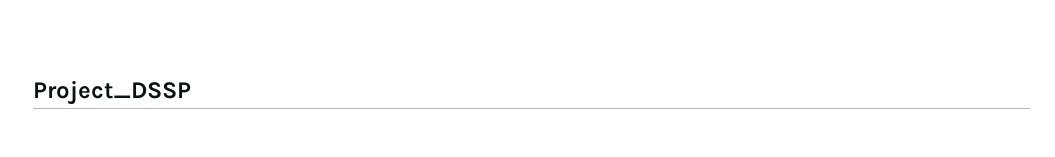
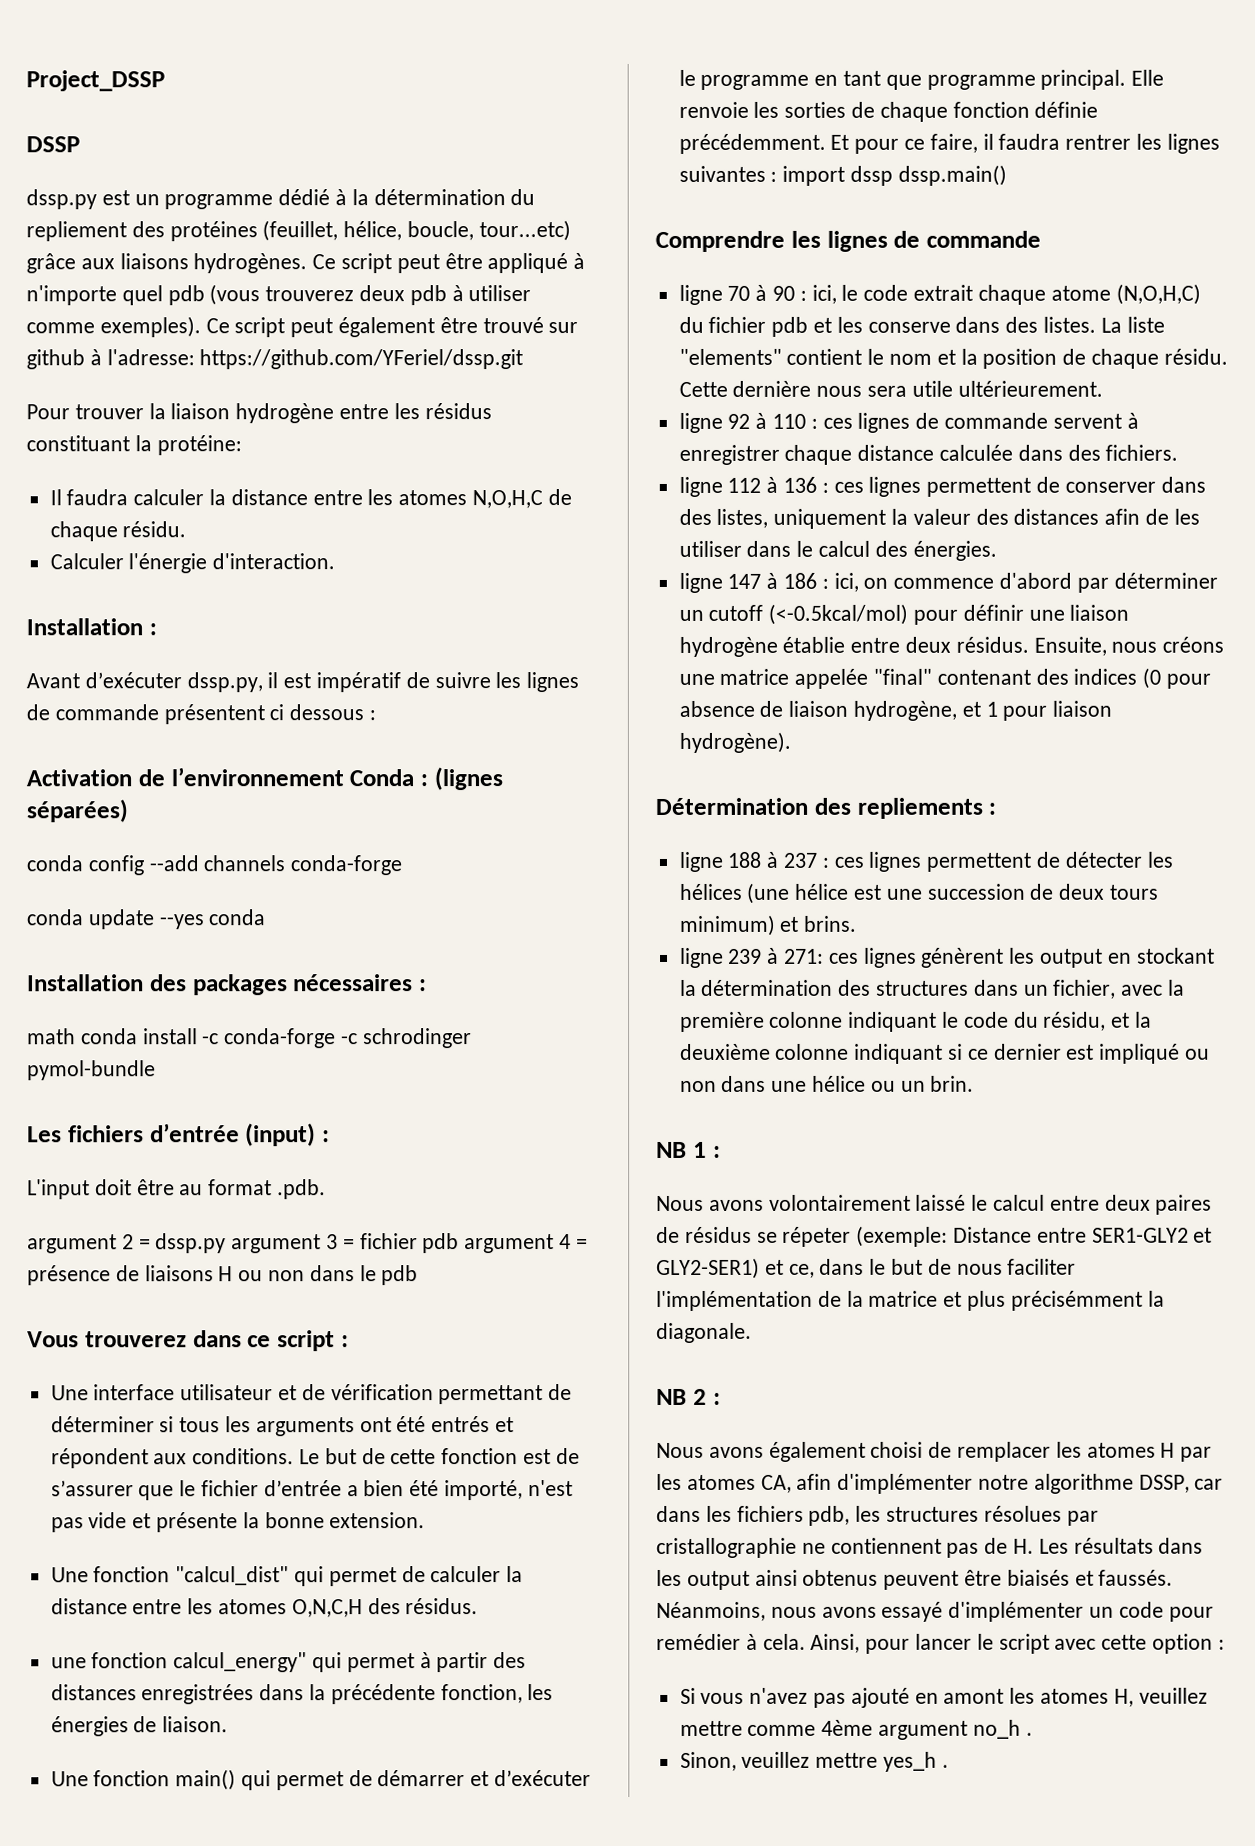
+ DSSP
+ dssp.py est un programme dédié à la détermination du repliement des protéines (feuillet, hélice, boucle, tour...etc) grâce aux liaisons hydrogènes. Ce script peut être appliqué à n'importe quel pdb (vous trouverez deux pdb à utiliser comme exemples). Ce script peut également être trouvé sur github à l'adresse: https://github.com/YFeriel/dssp.git
+ Pour trouver la liaison hydrogène entre les résidus constituant la protéine:
+ Il faudra calculer la distance entre les atomes N,O,H,C de chaque résidu.
+ Calculer l'énergie d'interaction.
+ Installation :
+ Avant d’exécuter dssp.py, il est impératif de suivre les lignes de commande présentent ci dessous :
+ Activation de l’environnement Conda : (lignes séparées)
+ conda config --add channels conda-forge
+ conda update --yes conda
+ Installation des packages nécessaires :
+ math conda install -c conda-forge -c schrodinger pymol-bundle
+ Les fichiers d’entrée (input) :
+ L'input doit être au format .pdb.
+ argument 2 = dssp.py argument 3 = fichier pdb argument 4 = présence de liaisons H ou non dans le pdb
+ Vous trouverez dans ce script :
+ Une interface utilisateur et de vérification permettant de déterminer si tous les arguments ont été entrés et répondent aux conditions. Le but de cette fonction est de s’assurer que le fichier d’entrée a bien été importé, n'est pas vide et présente la bonne extension.
+ Une fonction "calcul_dist" qui permet de calculer la distance entre les atomes O,N,C,H des résidus.
+ une fonction calcul_energy" qui permet à partir des distances enregistrées dans la précédente fonction, les énergies de liaison.
+ Une fonction main() qui permet de démarrer et d’exécuter le programme en tant que programme principal. Elle renvoie les sorties de chaque fonction définie précédemment. Et pour ce faire, il faudra rentrer les lignes suivantes : import dssp dssp.main()
+ Comprendre les lignes de commande
+ ligne 70 à 90 : ici, le code extrait chaque atome (N,O,H,C) du fichier pdb et les conserve dans des listes. La liste "elements" contient le nom et la position de chaque résidu. Cette dernière nous sera utile ultérieurement.
+ ligne 92 à 110 : ces lignes de commande servent à enregistrer chaque distance calculée dans des fichiers.
+ ligne 112 à 136 : ces lignes permettent de conserver dans des listes, uniquement la valeur des distances afin de les utiliser dans le calcul des énergies.
+ ligne 147 à 186 : ici, on commence d'abord par déterminer un cutoff (<-0.5kcal/mol) pour définir une liaison hydrogène établie entre deux résidus. Ensuite, nous créons une matrice appelée "final" contenant des indices (0 pour absence de liaison hydrogène, et 1 pour liaison hydrogène).
+ Détermination des repliements :
+ ligne 188 à 237 : ces lignes permettent de détecter les hélices (une hélice est une succession de deux tours minimum) et brins.
+ ligne 239 à 271: ces lignes génèrent les output en stockant la détermination des structures dans un fichier, avec la première colonne indiquant le code du résidu, et la deuxième colonne indiquant si ce dernier est impliqué ou non dans une hélice ou un brin.
+ NB 1 :
+ Nous avons volontairement laissé le calcul entre deux paires de résidus se répeter (exemple: Distance entre SER1-GLY2 et GLY2-SER1) et ce, dans le but de nous faciliter l'implémentation de la matrice et plus précisémment la diagonale.
+ NB 2 :
+ Nous avons également choisi de remplacer les atomes H par les atomes CA, afin d'implémenter notre algorithme DSSP, car dans les fichiers pdb, les structures résolues par cristallographie ne contiennent pas de H. Les résultats dans les output ainsi obtenus peuvent être biaisés et faussés. Néanmoins, nous avons essayé d'implémenter un code pour remédier à cela. Ainsi, pour lancer le script avec cette option :
+ Si vous n'avez pas ajouté en amont les atomes H, veuillez mettre comme 4ème argument no_h .
+ Sinon, veuillez mettre yes_h .

